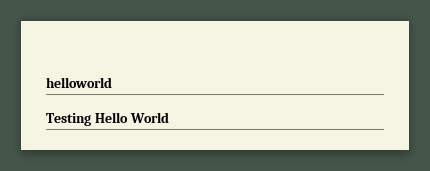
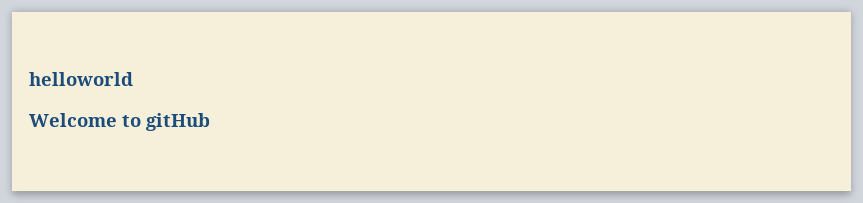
- Testing Hello World
+ Welcome to gitHub

